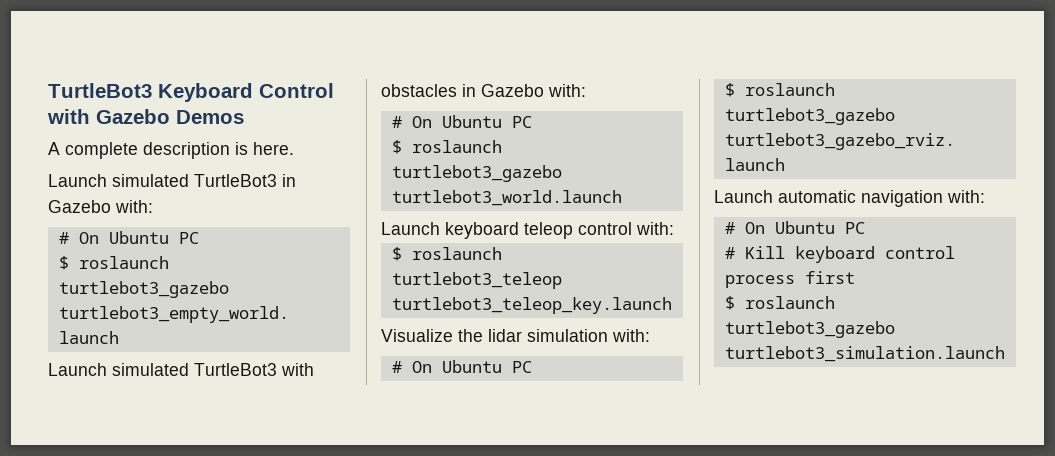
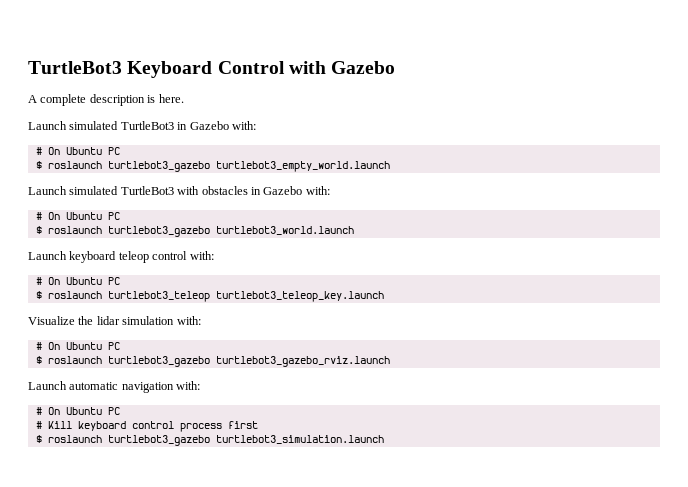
- TurtleBot3 Keyboard Control with Gazebo Demos
+ TurtleBot3 Keyboard Control with Gazebo
  Launch keyboard teleop control with:
+ # On Ubuntu PC

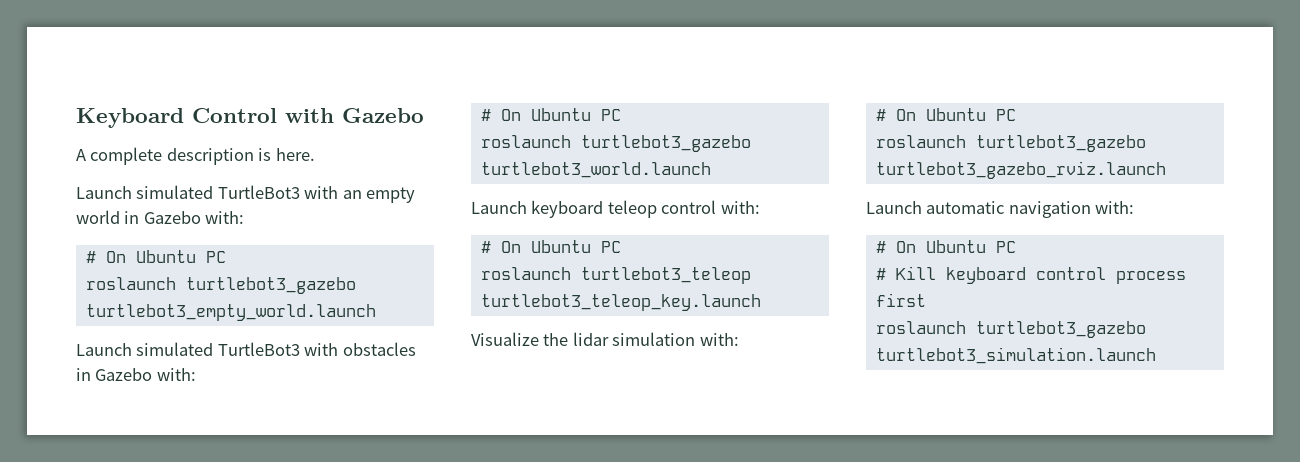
- TurtleBot3 Keyboard Control with Gazebo
+ Keyboard Control with Gazebo
- Launch simulated TurtleBot3 in Gazebo with:
+ Launch simulated TurtleBot3 with an empty world in Gazebo with:
  # On Ubuntu PC
- $ roslaunch turtlebot3_gazebo turtlebot3_empty_world.launch
+ roslaunch turtlebot3_gazebo turtlebot3_empty_world.launch
- $ roslaunch turtlebot3_gazebo turtlebot3_world.launch
+ roslaunch turtlebot3_gazebo turtlebot3_world.launch
- $ roslaunch turtlebot3_teleop turtlebot3_teleop_key.launch
+ roslaunch turtlebot3_teleop turtlebot3_teleop_key.launch
- $ roslaunch turtlebot3_gazebo turtlebot3_gazebo_rviz.launch
+ roslaunch turtlebot3_gazebo turtlebot3_gazebo_rviz.launch
- $ roslaunch turtlebot3_gazebo turtlebot3_simulation.launch
+ roslaunch turtlebot3_gazebo turtlebot3_simulation.launch

